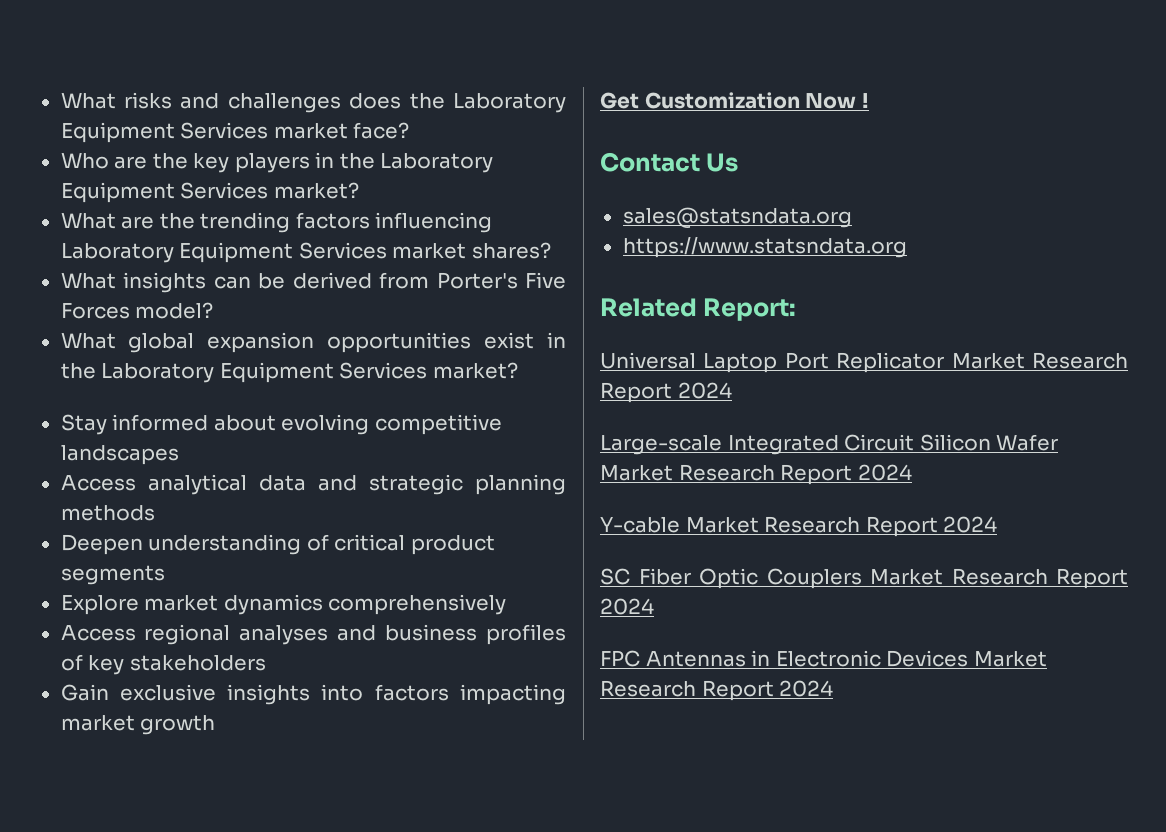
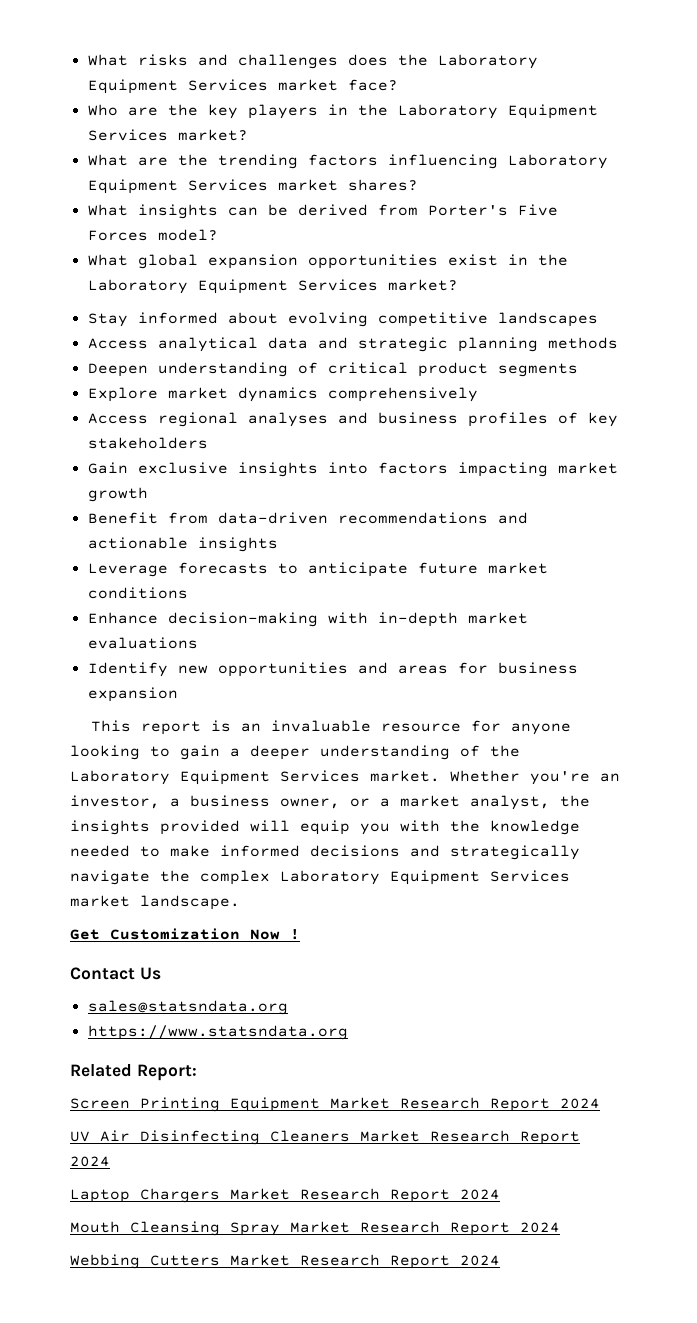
+ Benefit from data-driven recommendations and actionable insights
+ Leverage forecasts to anticipate future market conditions
+ Enhance decision-making with in-depth market evaluations
+ Identify new opportunities and areas for business expansion
+ This report is an invaluable resource for anyone looking to gain a deeper understanding of the Laboratory Equipment Services market. Whether you're an investor, a business owner, or a market analyst, the insights provided will equip you with the knowledge needed to make informed decisions and strategically navigate the complex Laboratory Equipment Services market landscape.
- Universal Laptop Port Replicator Market Research Report 2024
- Large-scale Integrated Circuit Silicon Wafer Market Research Report 2024
- Y-cable Market Research Report 2024
- SC Fiber Optic Couplers Market Research Report 2024
- FPC Antennas in Electronic Devices Market Research Report 2024
+ Screen Printing Equipment Market Research Report 2024
+ UV Air Disinfecting Cleaners Market Research Report 2024
+ Laptop Chargers Market Research Report 2024
+ Mouth Cleansing Spray Market Research Report 2024
+ Webbing Cutters Market Research Report 2024

